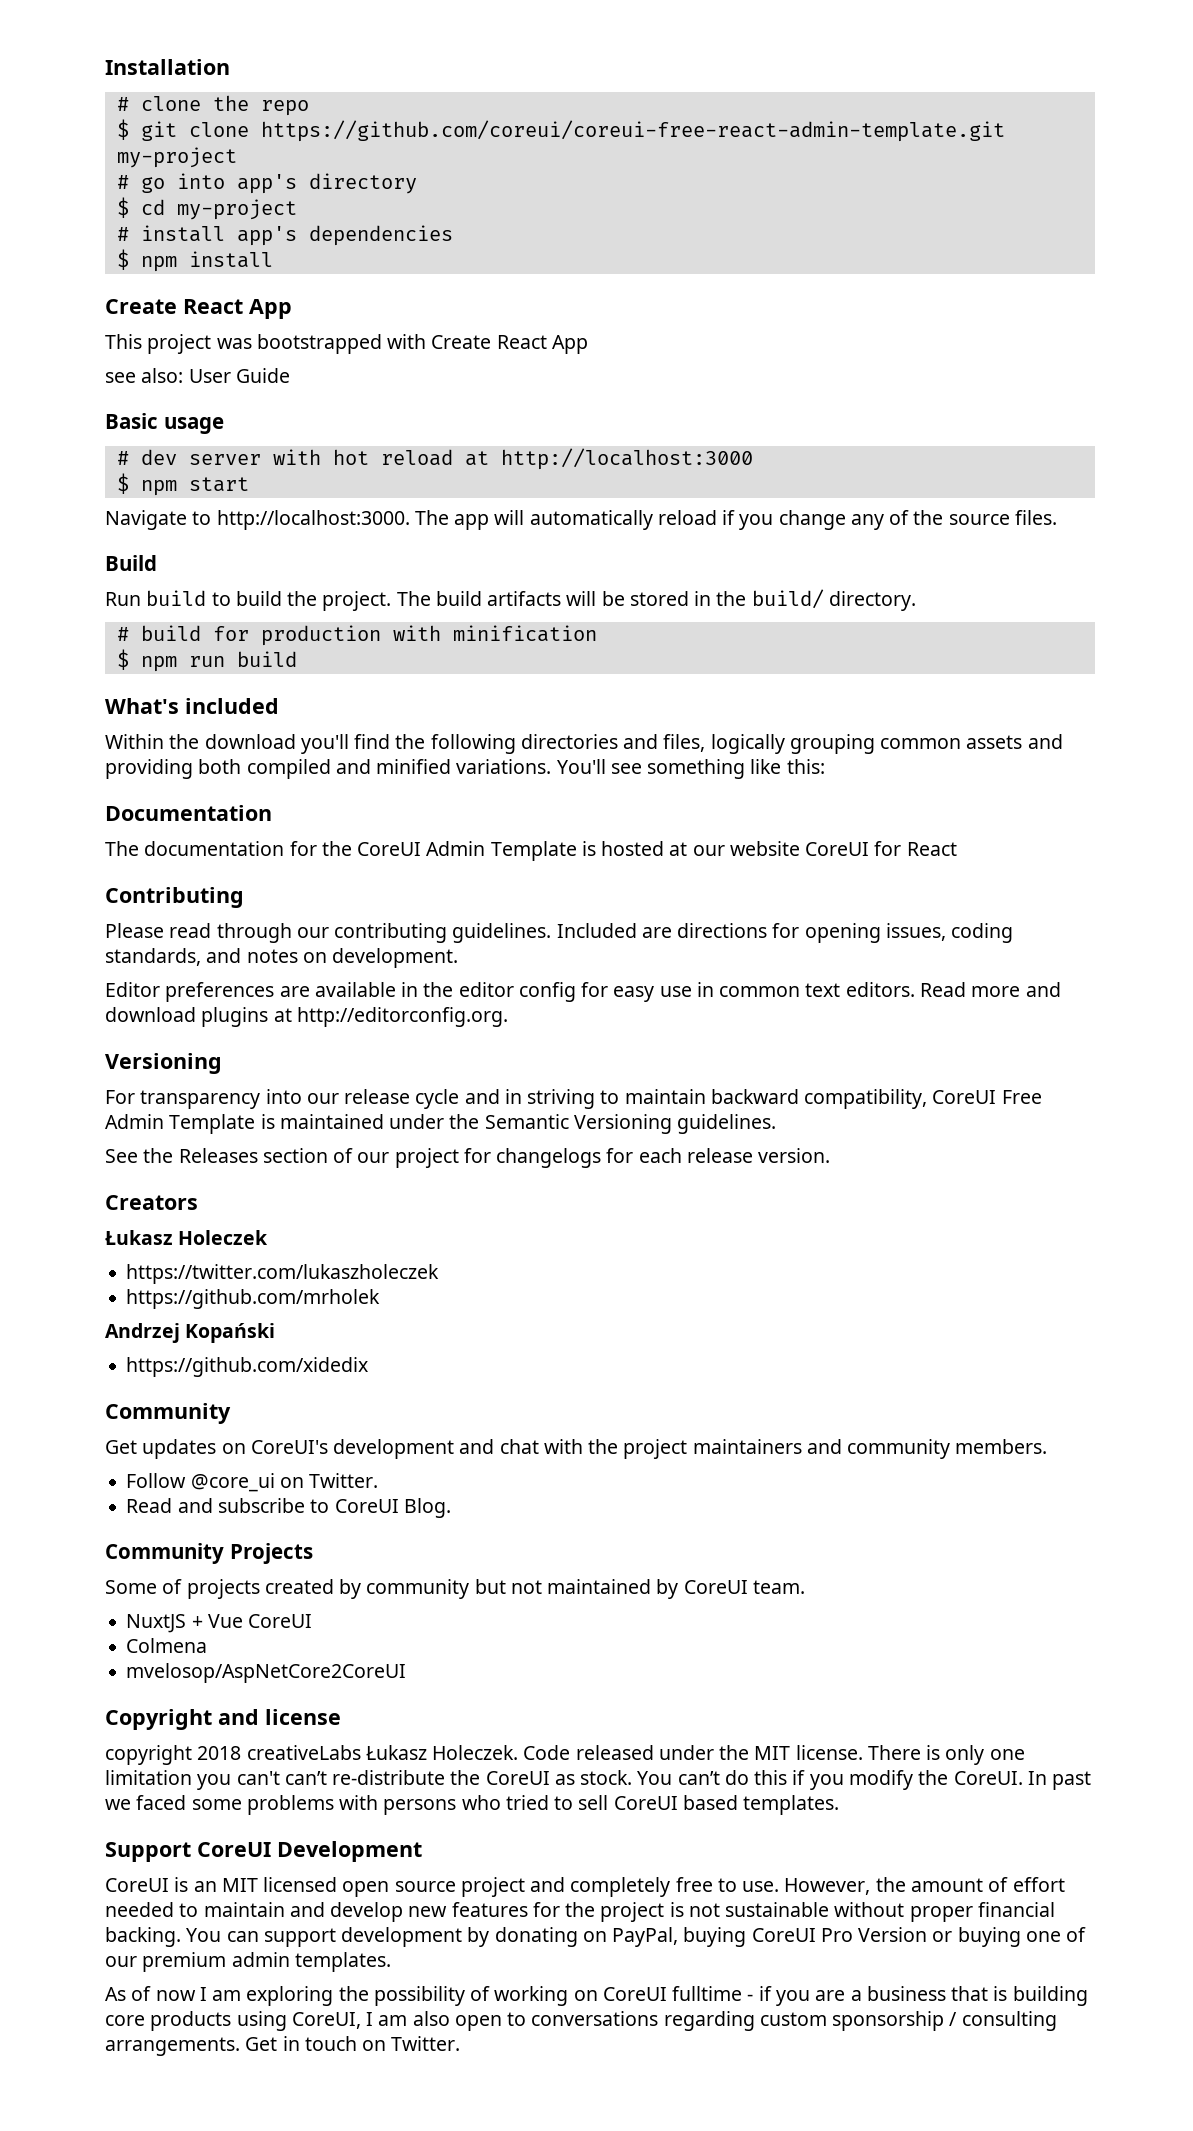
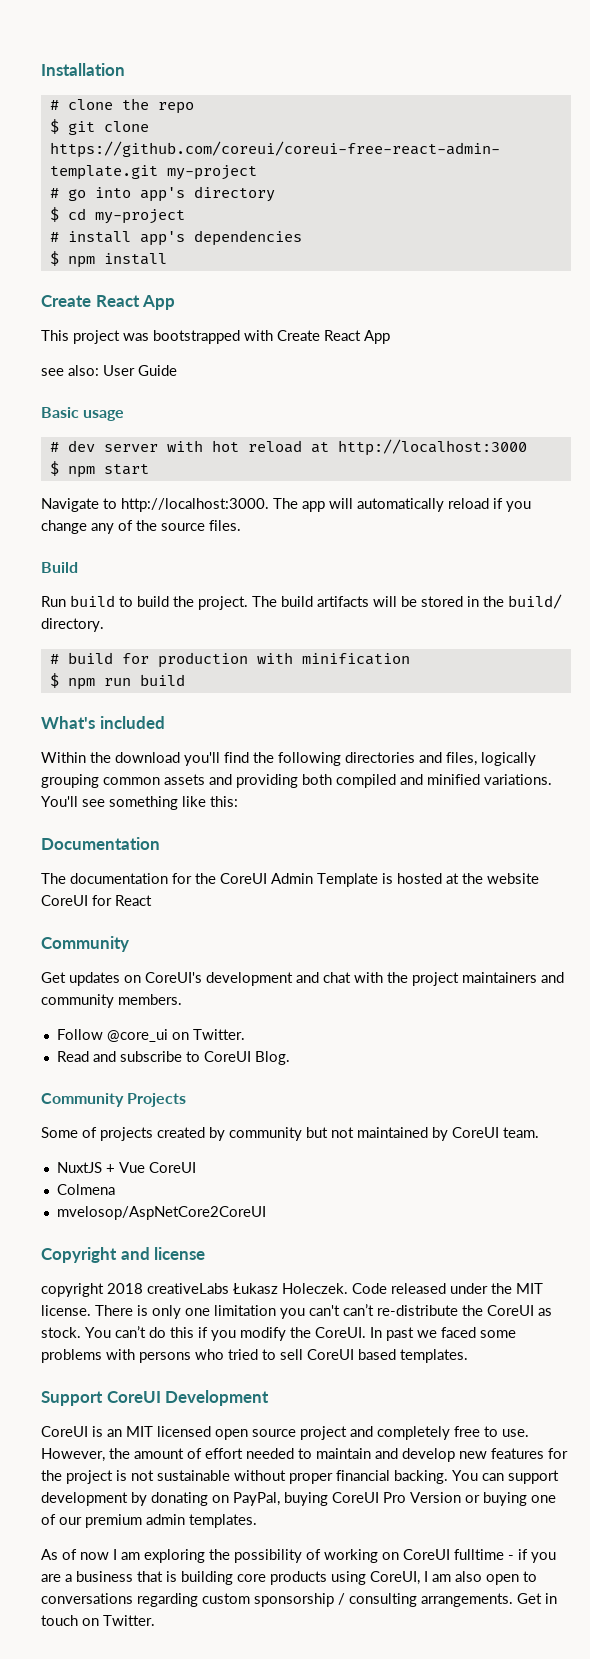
- The documentation for the CoreUI Admin Template is hosted at our website CoreUI for React
+ The documentation for the CoreUI Admin Template is hosted at the website CoreUI for React
- Contributing
- Please read through our contributing guidelines. Included are directions for opening issues, coding standards, and notes on development.
- Editor preferences are available in the editor config for easy use in common text editors. Read more and download plugins at http://editorconfig.org.
- Versioning
- For transparency into our release cycle and in striving to maintain backward compatibility, CoreUI Free Admin Template is maintained under the Semantic Versioning guidelines.
- See the Releases section of our project for changelogs for each release version.
- Creators
- Łukasz Holeczek
- https://twitter.com/lukaszholeczek
- https://github.com/mrholek
- Andrzej Kopański
- https://github.com/xidedix

